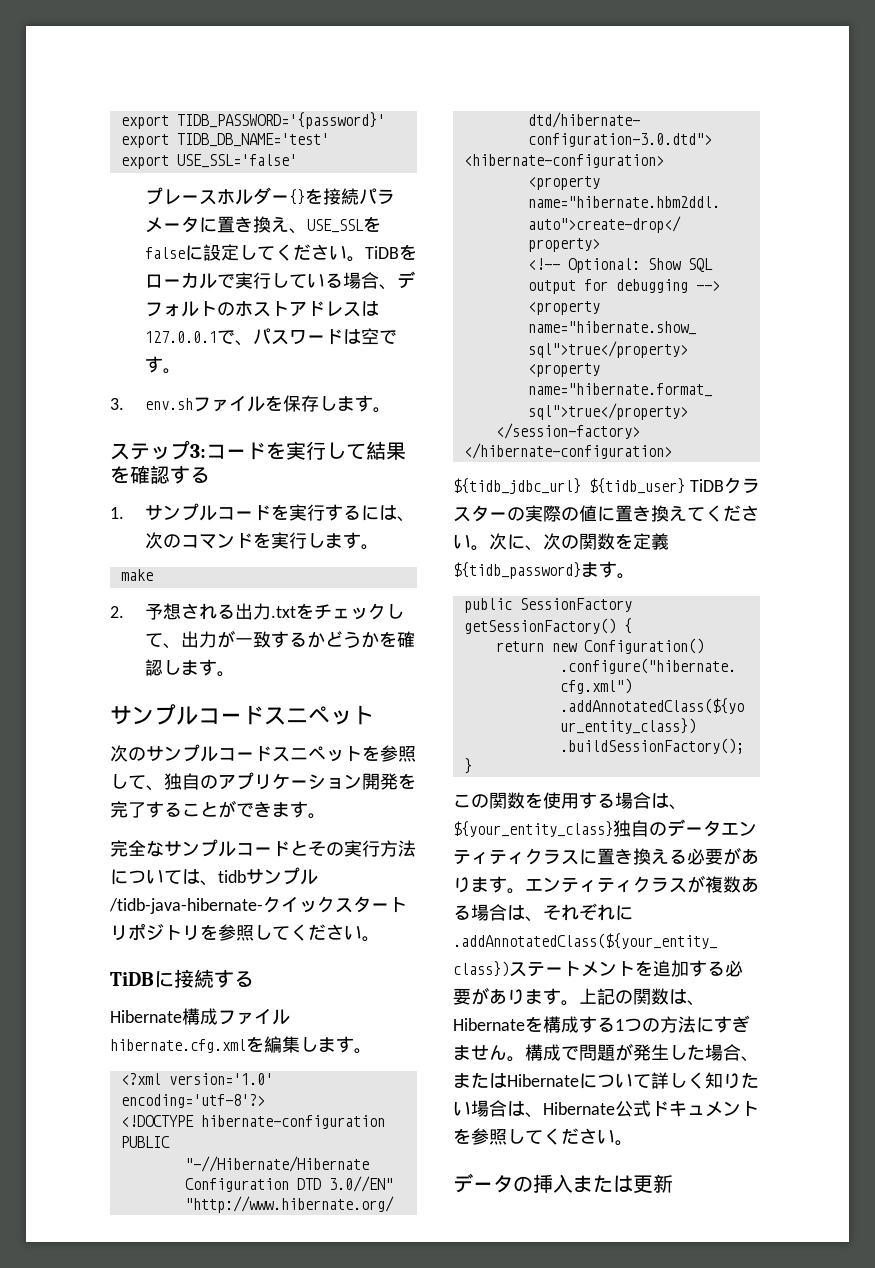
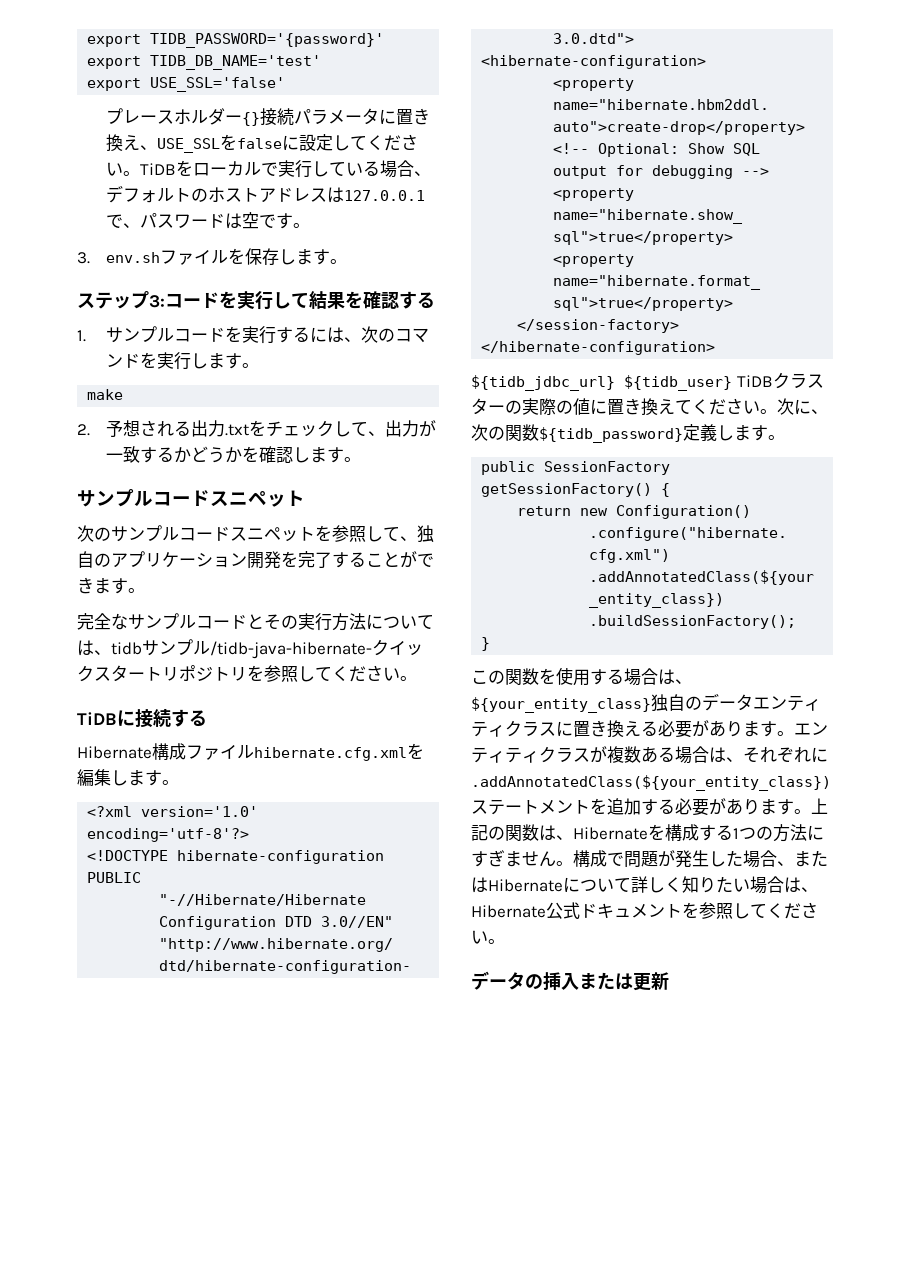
- プレースホルダー{}を接続パラメータに置き換え、USE_SSLをfalseに設定してください。
+ プレースホルダー{}接続パラメータに置き換え、USE_SSLをfalseに設定してください。
- 次に、次の関数を定義${tidb_password}ます。
+ 次に、次の関数${tidb_password}定義します。

